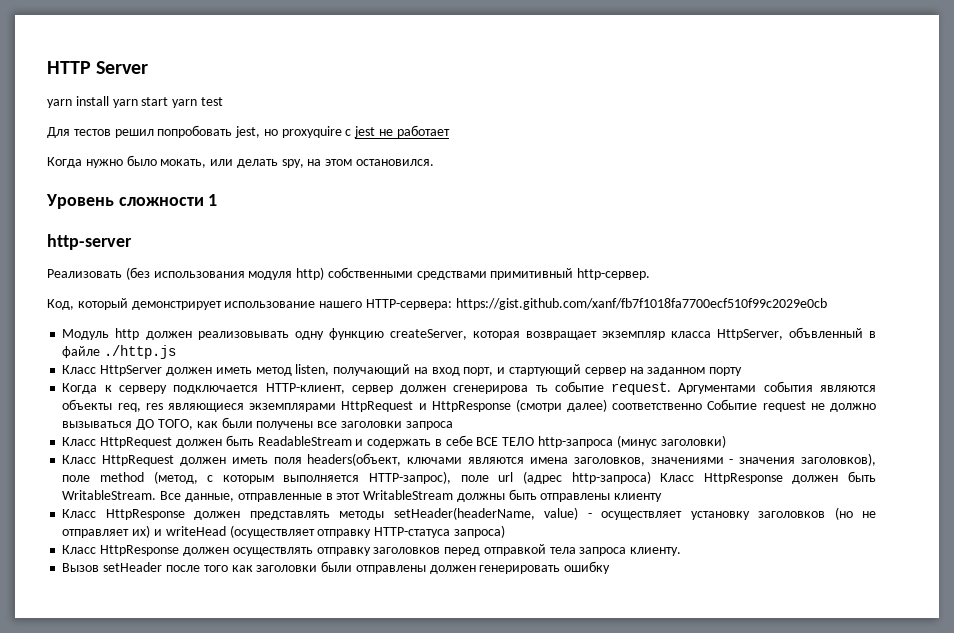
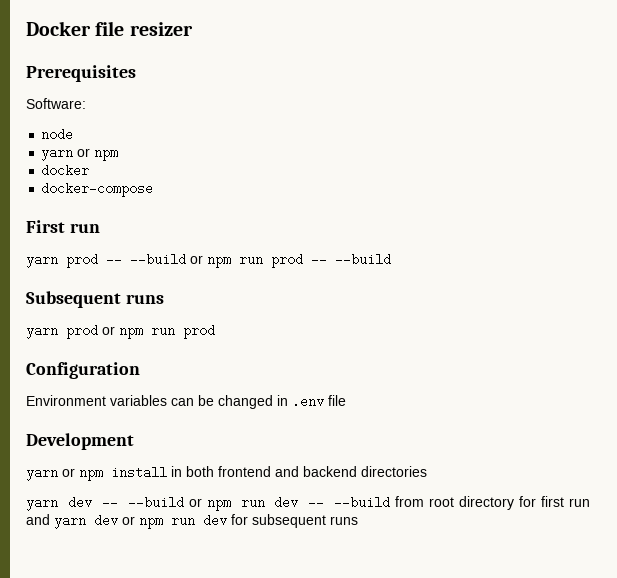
- HTTP Server
- yarn install yarn start yarn test
- Для тестов решил попробовать jest, но proxyquire с jest не работает
- Когда нужно было мокать, или делать spy, на этом остановился.
- Уровень сложности 1
- http-server
- Реализовать (без использования модуля http) собственными средствами примитивный http-сервер.
- Код, который демонстрирует использование нашего HTTP-сервера: https://gist.github.com/xanf/fb7f1018fa7700ecf510f99c2029e0cb
- Модуль http должен реализовывать одну функцию createServer, которая возвращает экземпляр класса HttpServer, объвленный в файле ./http.js
- Класс HttpServer должен иметь метод listen, получающий на вход порт, и стартующий сервер на заданном порту
- Когда к серверу подключается HTTP-клиент, сервер должен сгенерирова ть событие request. Аргументами события являются объекты req, res являющиеся экземплярами HttpRequest и HttpResponse (смотри далее) соответственно Событие request не должно вызываться ДО ТОГО, как были получены все заголовки запроса
- Класс HttpRequest должен быть ReadableStream и содержать в себе ВСЕ ТЕЛО http-запроса (минус заголовки)
- Класс HttpRequest должен иметь поля headers(объект, ключами являются имена заголовков, значениями - значения заголовков), поле method (метод, с которым выполняется HTTP-запрос), поле url (адрес http-запроса) Класс HttpResponse должен быть WritableStream. Все данные, отправленные в этот WritableStream должны быть отправлены клиенту
- Класс HttpResponse должен представлять методы setHeader(headerName, value) - осуществляет установку заголовков (но не отправляет их) и writeHead (осуществляет отправку HTTP-статуса запроса)
- Класс HttpResponse должен осуществлять отправку заголовков перед отправкой тела запроса клиенту.
- Вызов setHeader после того как заголовки были отправлены должен генерировать ошибку
+ Docker file resizer
+ Prerequisites
+ Software:
+ node
+ yarn or npm
+ docker
+ docker-compose
+ First run
+ yarn prod -- --build or npm run prod -- --build
+ Subsequent runs
+ yarn prod or npm run prod
+ Configuration
+ Environment variables can be changed in .env file
+ Development
+ yarn or npm install in both frontend and backend directories
+ yarn dev -- --build or npm run dev -- --build from root directory for first run and yarn dev or npm run dev for subsequent runs

